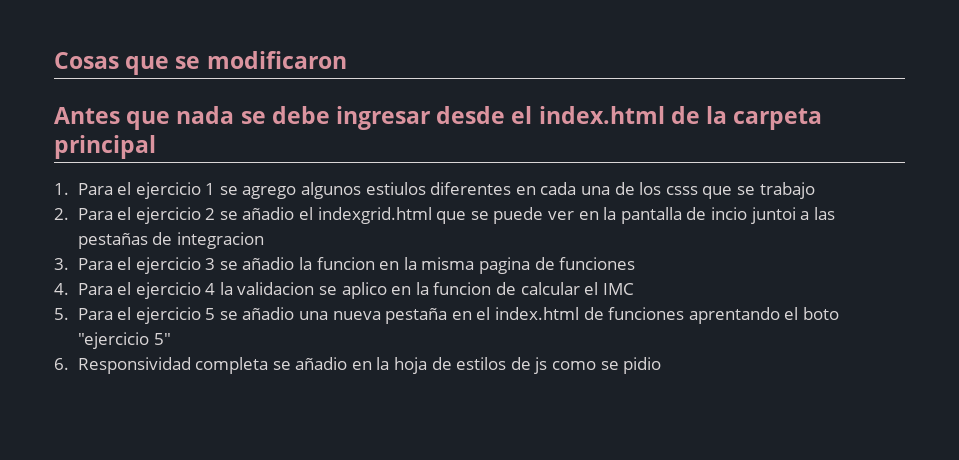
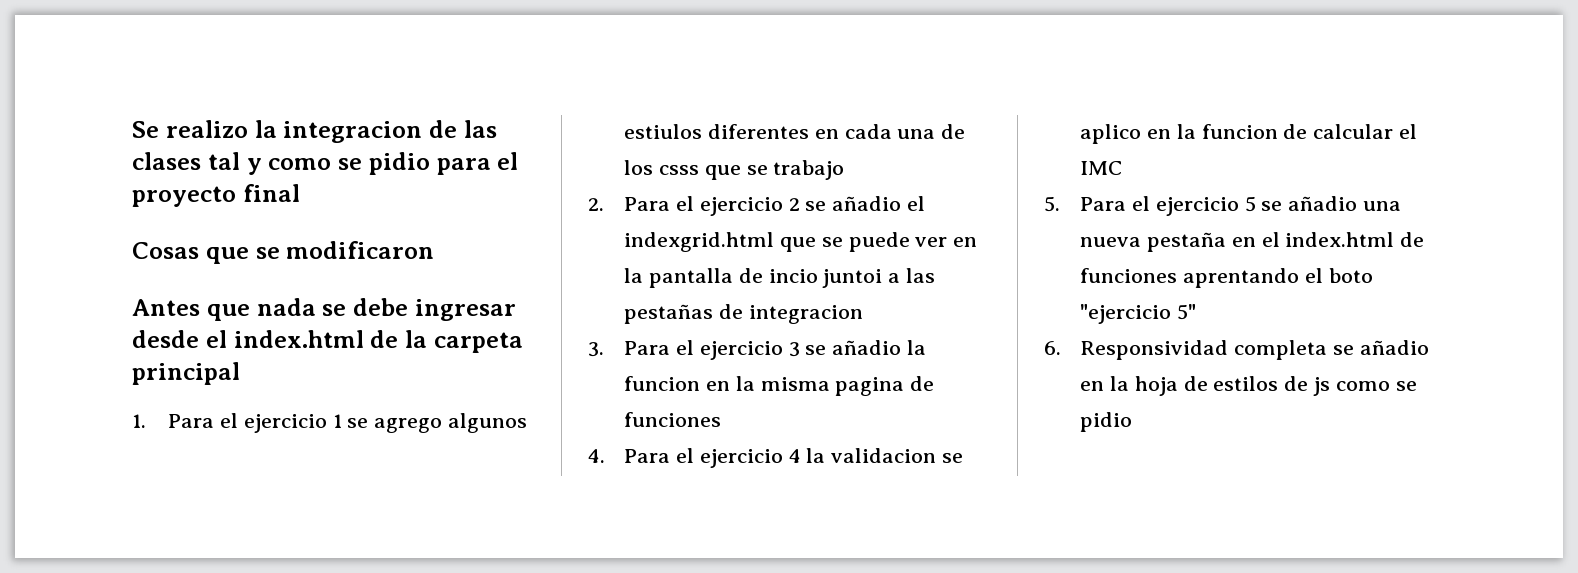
+ Se realizo la integracion de las clases tal y como se pidio para el proyecto final

